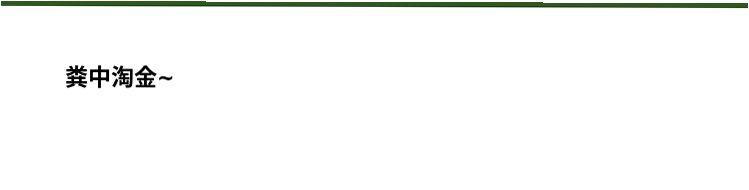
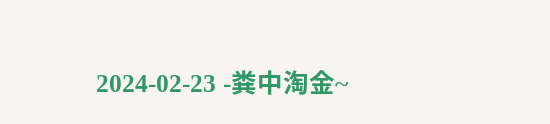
- 粪中淘金~
+ 2024-02-23 -粪中淘金~

